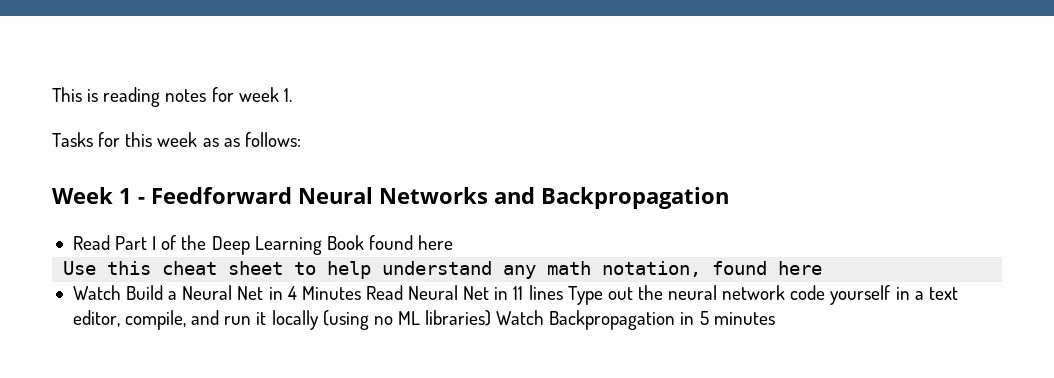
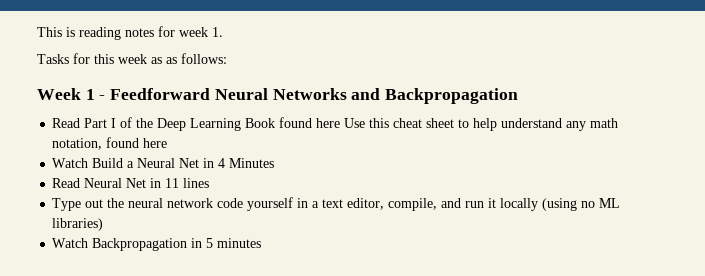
- Read Part I of the Deep Learning Book found here
- Use this cheat sheet to help understand any math notation, found here
+ Read Part I of the Deep Learning Book found here Use this cheat sheet to help understand any math notation, found here
- Watch Build a Neural Net in 4 Minutes Read Neural Net in 11 lines Type out the neural network code yourself in a text editor, compile, and run it locally (using no ML libraries) Watch Backpropagation in 5 minutes
+ Watch Build a Neural Net in 4 Minutes
+ Read Neural Net in 11 lines
+ Type out the neural network code yourself in a text editor, compile, and run it locally (using no ML libraries)
+ Watch Backpropagation in 5 minutes

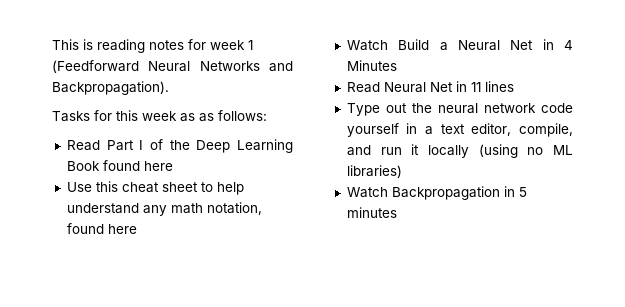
- This is reading notes for week 1.
+ This is reading notes for week 1 (Feedforward Neural Networks and Backpropagation).
- Week 1 - Feedforward Neural Networks and Backpropagation
- Read Part I of the Deep Learning Book found here Use this cheat sheet to help understand any math notation, found here
+ Read Part I of the Deep Learning Book found here
+ Use this cheat sheet to help understand any math notation, found here

